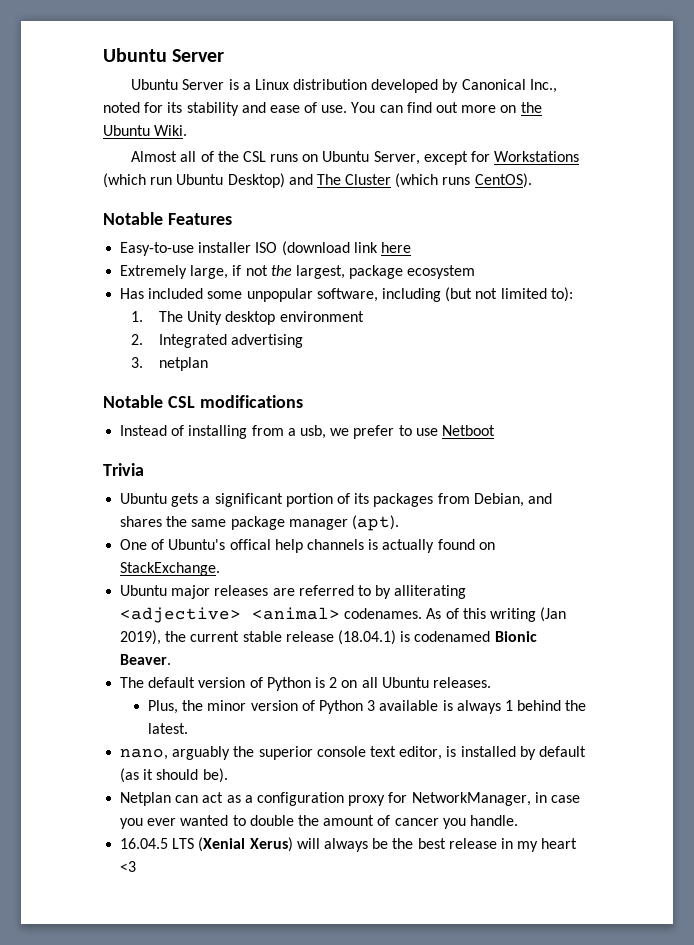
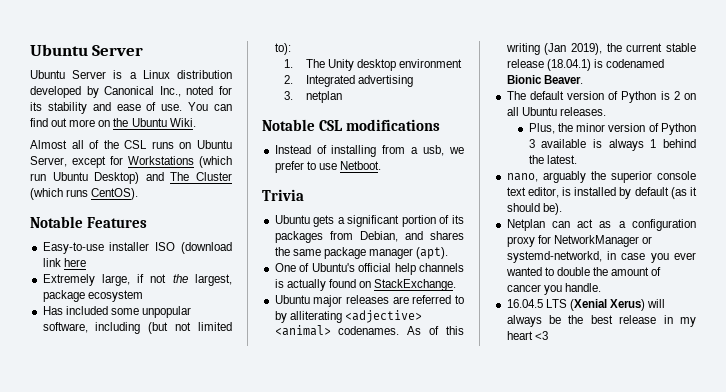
- Instead of installing from a usb, we prefer to use Netboot
+ Instead of installing from a usb, we prefer to use Netboot.
- One of Ubuntu's offical help channels is actually found on StackExchange.
+ One of Ubuntu's official help channels is actually found on StackExchange.
- Netplan can act as a configuration proxy for NetworkManager, in case you ever wanted to double the amount of cancer you handle.
+ Netplan can act as a configuration proxy for NetworkManager or systemd-networkd, in case you ever wanted to double the amount of cancer you handle.

